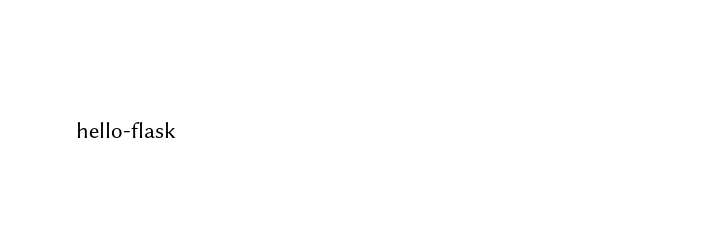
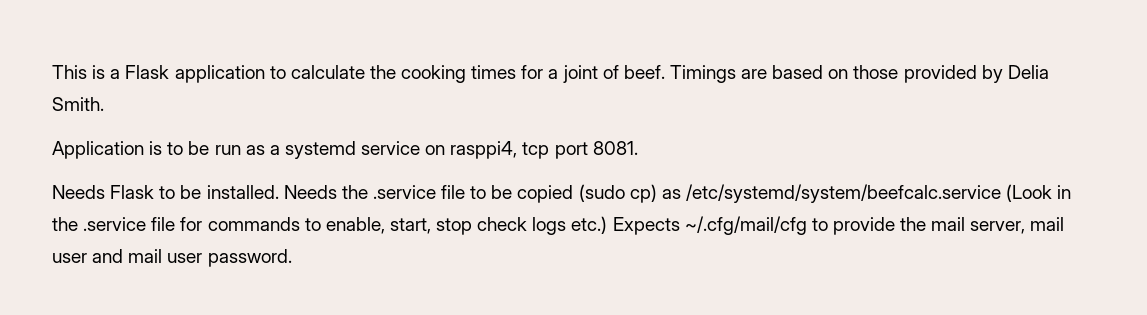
- hello-flask
+ This is a Flask application to calculate the cooking times for a joint of beef. Timings are based on those provided by Delia Smith.
+ Application is to be run as a systemd service on rasppi4, tcp port 8081.
+ Needs Flask to be installed. Needs the .service file to be copied (sudo cp) as /etc/systemd/system/beefcalc.service (Look in the .service file for commands to enable, start, stop check logs etc.) Expects ~/.cfg/mail/cfg to provide the mail server, mail user and mail user password.

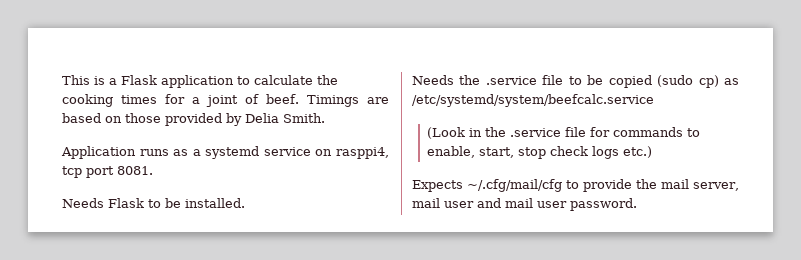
- Application is to be run as a systemd service on rasppi4, tcp port 8081.
+ Application runs as a systemd service on rasppi4, tcp port 8081.
- Needs Flask to be installed. Needs the .service file to be copied (sudo cp) as /etc/systemd/system/beefcalc.service (Look in the .service file for commands to enable, start, stop check logs etc.) Expects ~/.cfg/mail/cfg to provide the mail server, mail user and mail user password.
+ Needs Flask to be installed.
+ Needs the .service file to be copied (sudo cp) as /etc/systemd/system/beefcalc.service
+ (Look in the .service file for commands to enable, start, stop check logs etc.)
+ Expects ~/.cfg/mail/cfg to provide the mail server, mail user and mail user password.

